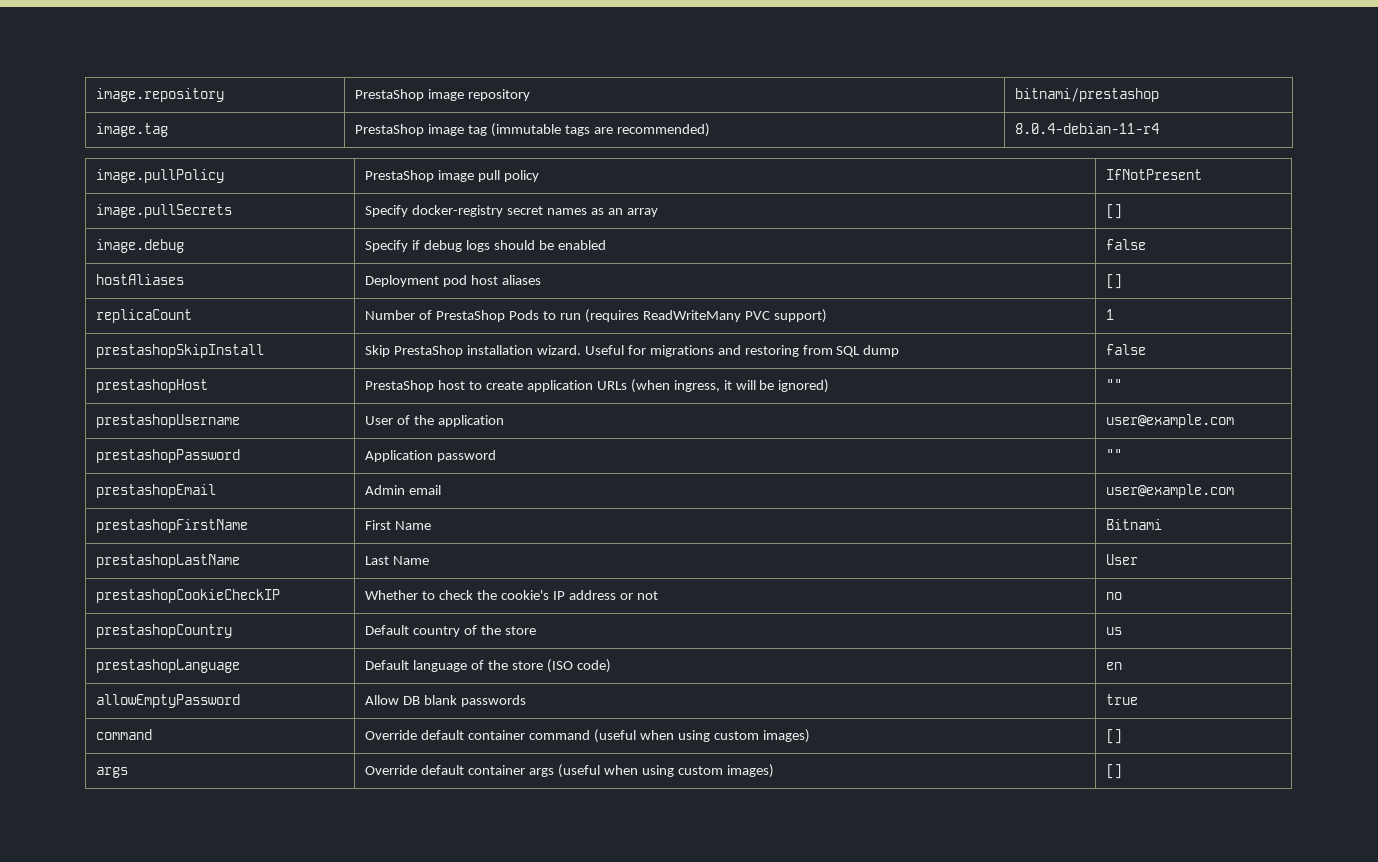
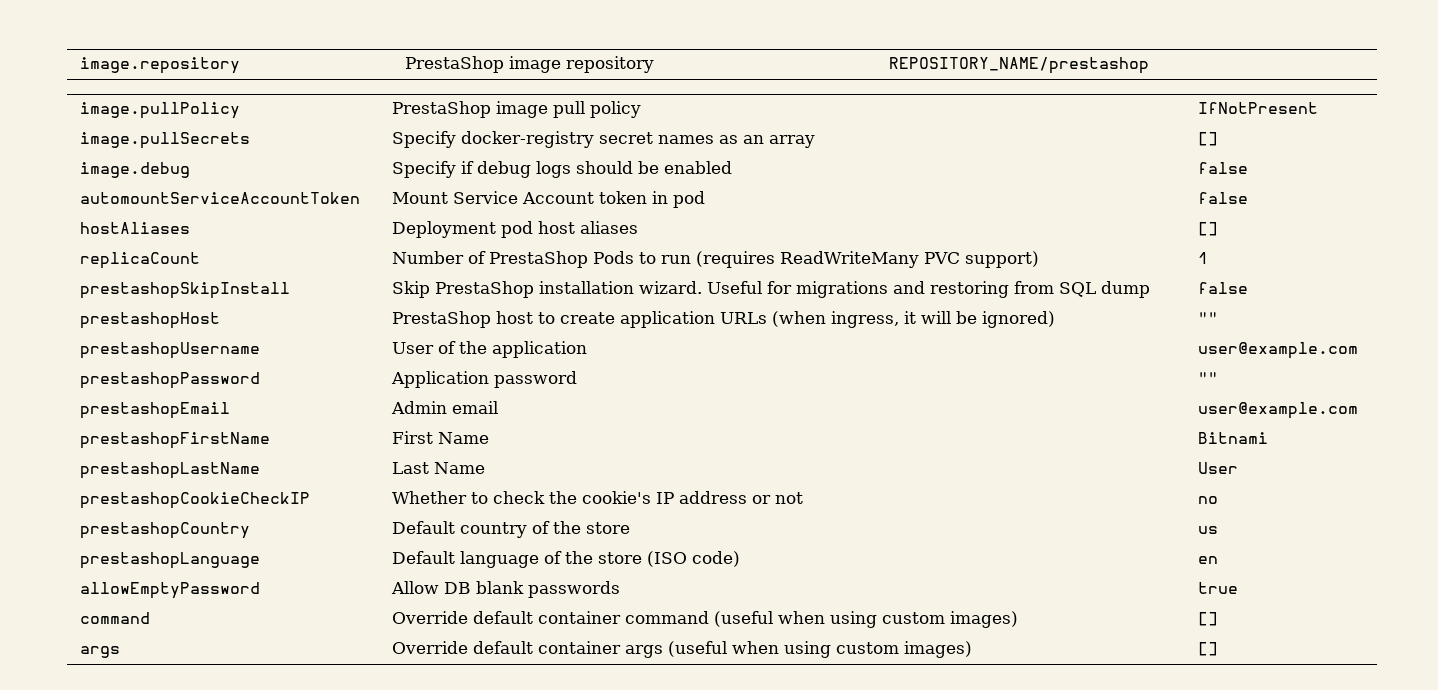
- image.repository | PrestaShop image repository | bitnami/prestashop
- image.tag | PrestaShop image tag (immutable tags are recommended) | 8.0.4-debian-11-r4
+ image.repository | PrestaShop image repository | REPOSITORY_NAME/prestashop
+ automountServiceAccountToken | Mount Service Account token in pod | false

